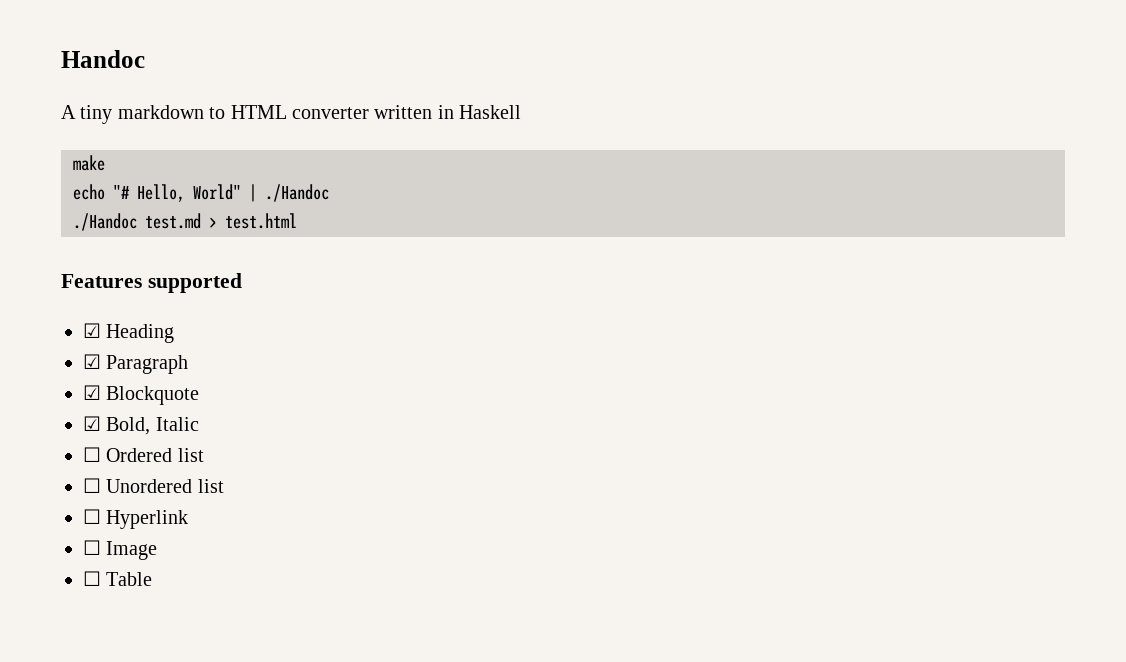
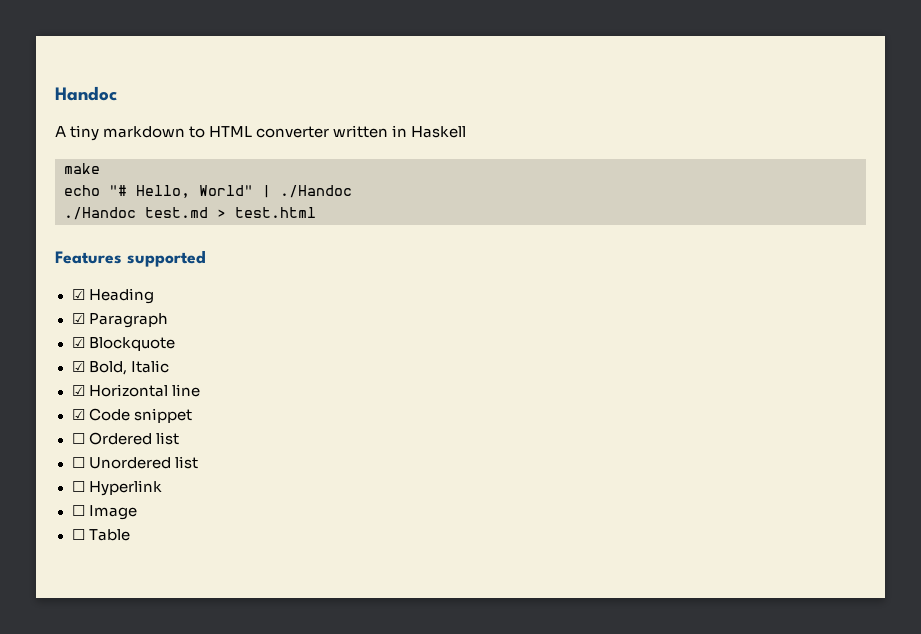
+ ☑ Horizontal line
+ ☑ Code snippet

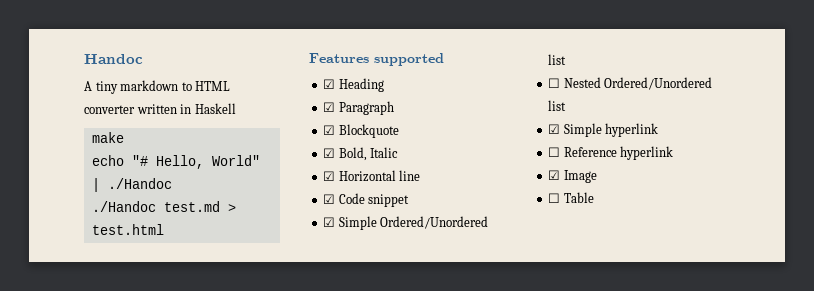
- ☐ Ordered list
- ☐ Unordered list
- ☐ Hyperlink
- ☐ Image
+ ☑ Simple Ordered/Unordered list
+ ☐ Nested Ordered/Unordered list
+ ☑ Simple hyperlink
+ ☐ Reference hyperlink
+ ☑ Image

